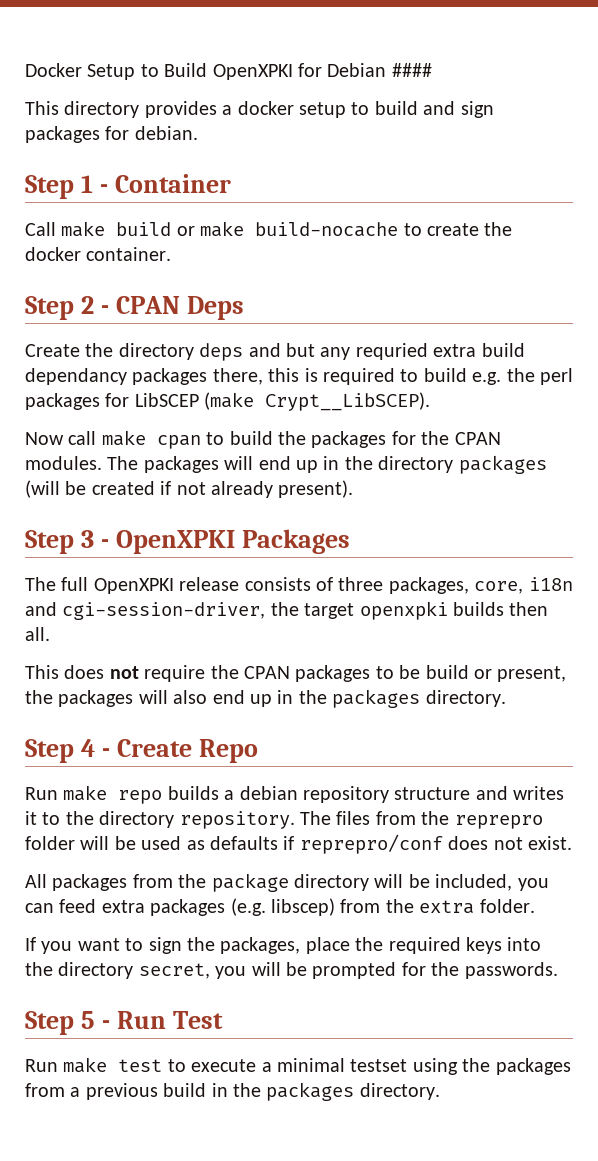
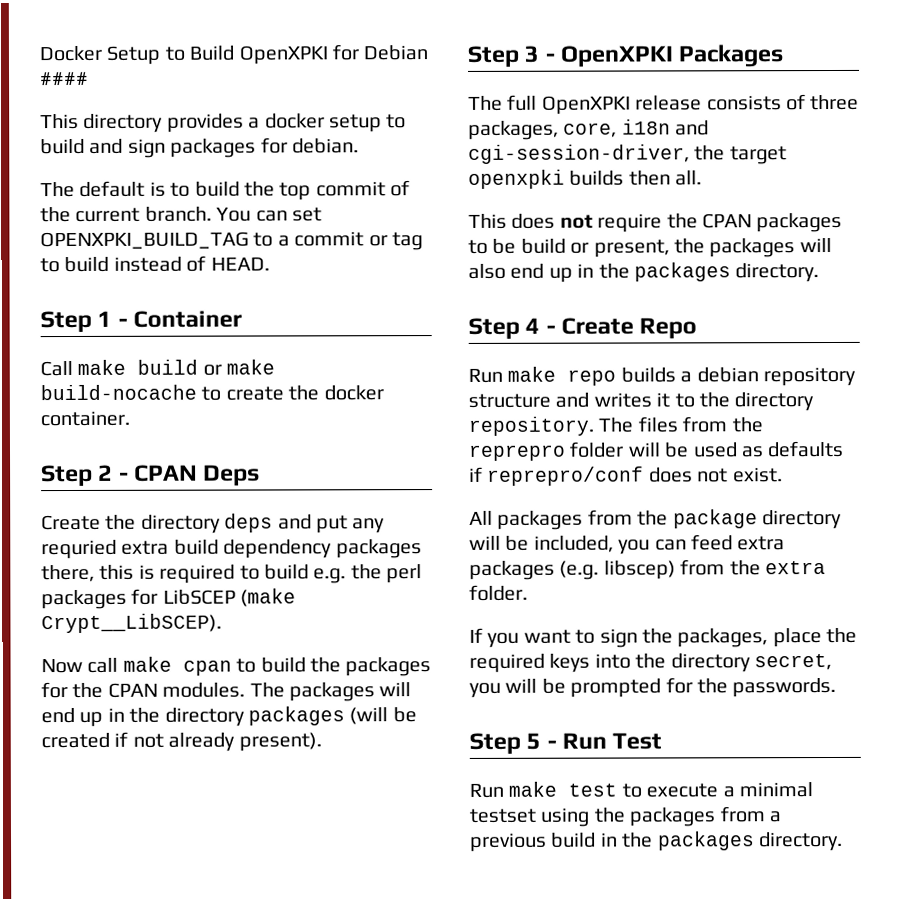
+ The default is to build the top commit of the current branch. You can set OPENXPKI_BUILD_TAG to a commit or tag to build instead of HEAD.
- Create the directory deps and but any requried extra build dependancy packages there, this is required to build e.g. the perl packages for LibSCEP (make Crypt__LibSCEP).
+ Create the directory deps and put any requried extra build dependency packages there, this is required to build e.g. the perl packages for LibSCEP (make Crypt__LibSCEP).

